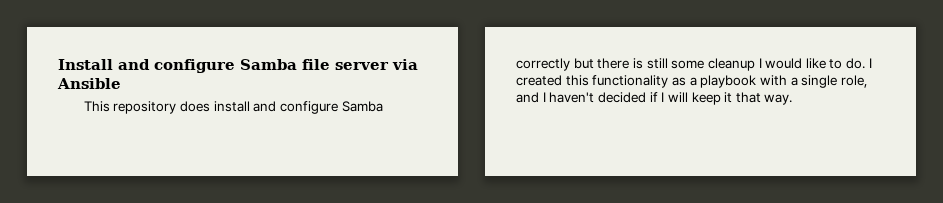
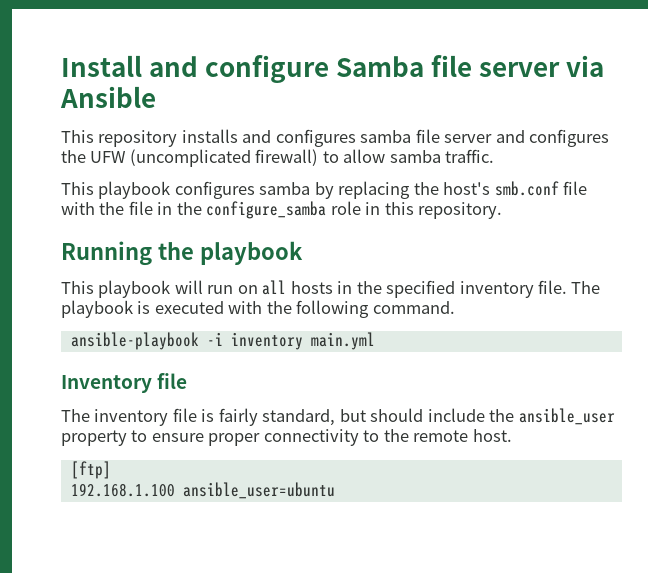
- This repository does install and configure Samba correctly but there is still some cleanup I would like to do. I created this functionality as a playbook with a single role, and I haven't decided if I will keep it that way.
+ This repository installs and configures samba file server and configures the UFW (uncomplicated firewall) to allow samba traffic.
+ This playbook configures samba by replacing the host's smb.conf file with the file in the configure_samba role in this repository.
+ Running the playbook
+ This playbook will run on all hosts in the specified inventory file. The playbook is executed with the following command.
+ ansible-playbook -i inventory main.yml
+ Inventory file
+ The inventory file is fairly standard, but should include the ansible_user property to ensure proper connectivity to the remote host.
+ [ftp]
+ 192.168.1.100 ansible_user=ubuntu

